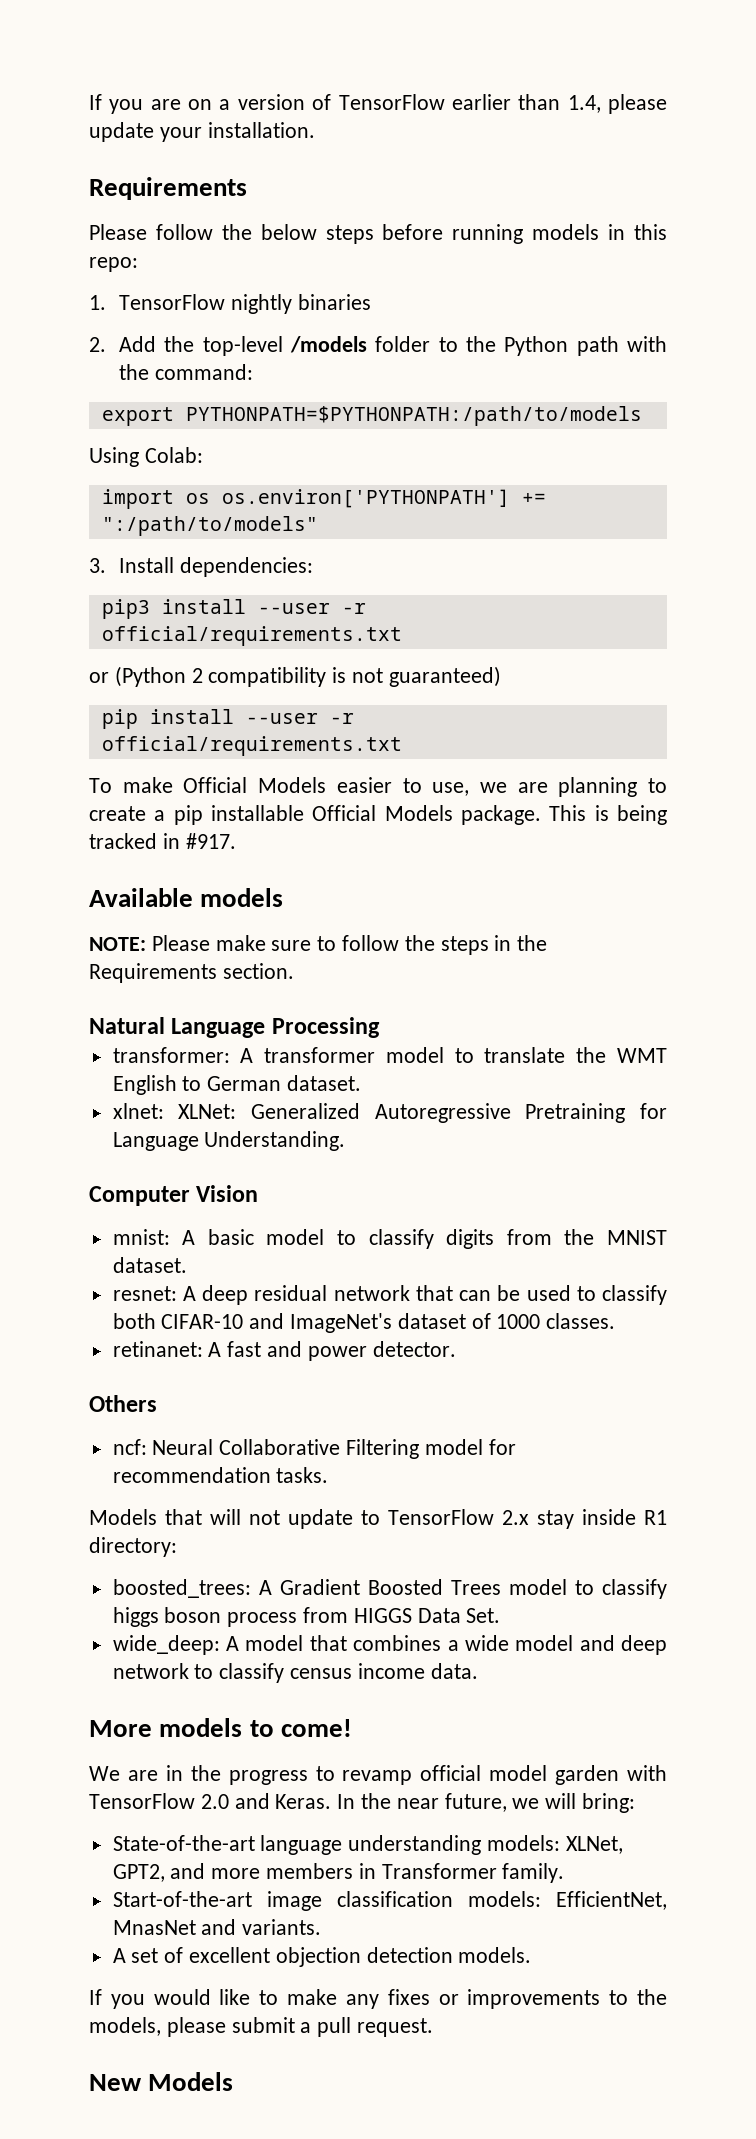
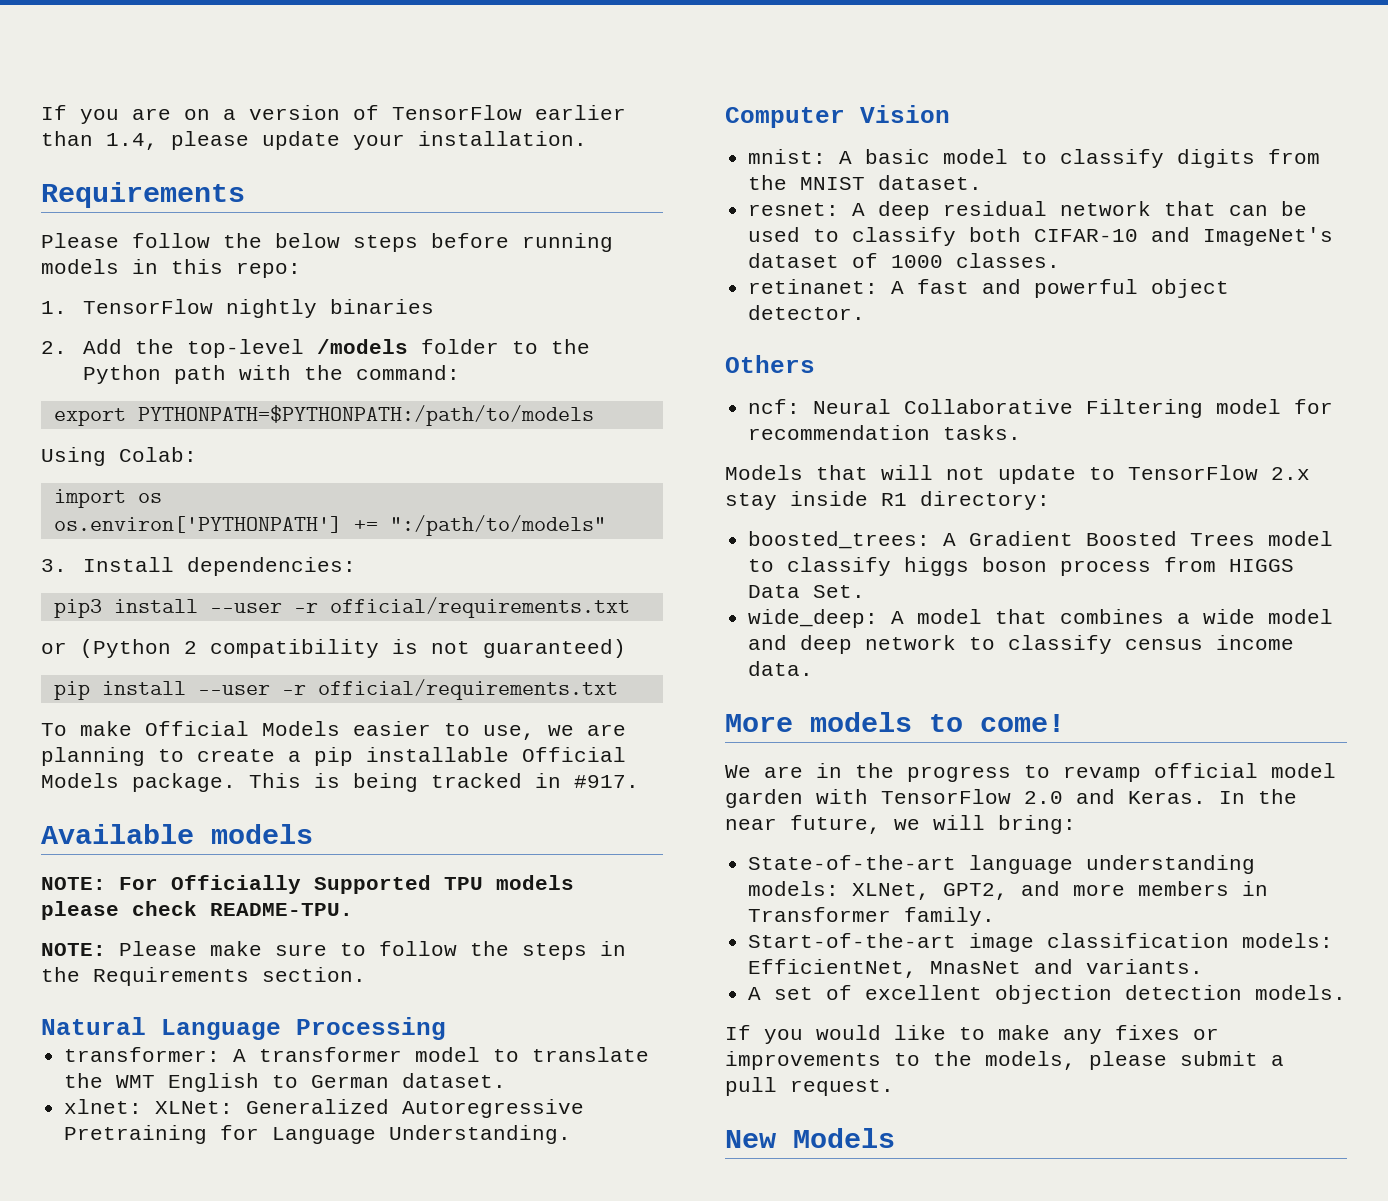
- import os os.environ['PYTHONPATH'] += ":/path/to/models"
+ import os
+ os.environ['PYTHONPATH'] += ":/path/to/models"
+ NOTE: For Officially Supported TPU models please check README-TPU.
- retinanet: A fast and power detector.
+ retinanet: A fast and powerful object detector.

